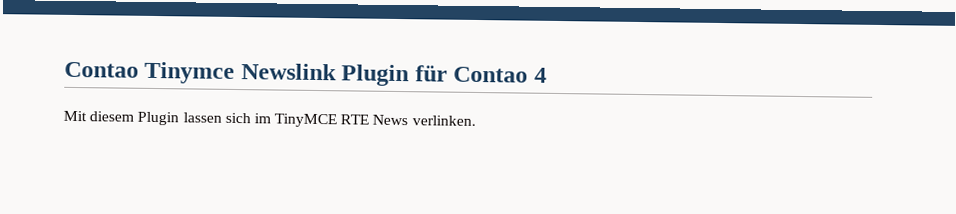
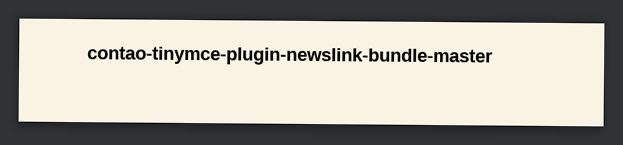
- Contao Tinymce Newslink Plugin für Contao 4
- Mit diesem Plugin lassen sich im TinyMCE RTE News verlinken.
+ contao-tinymce-plugin-newslink-bundle-master

